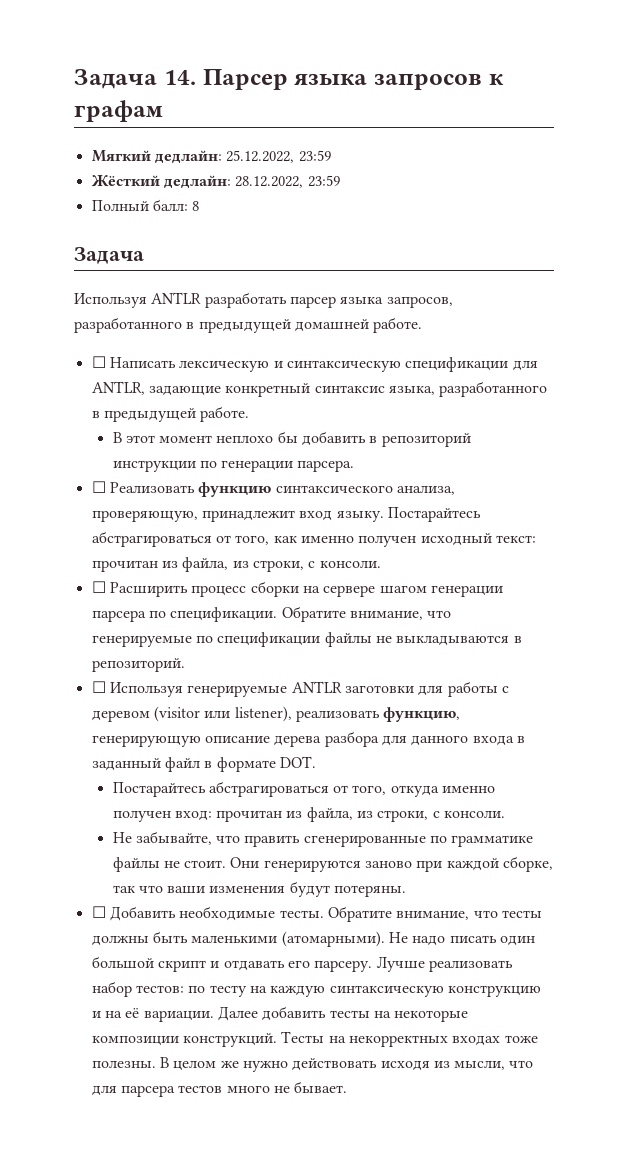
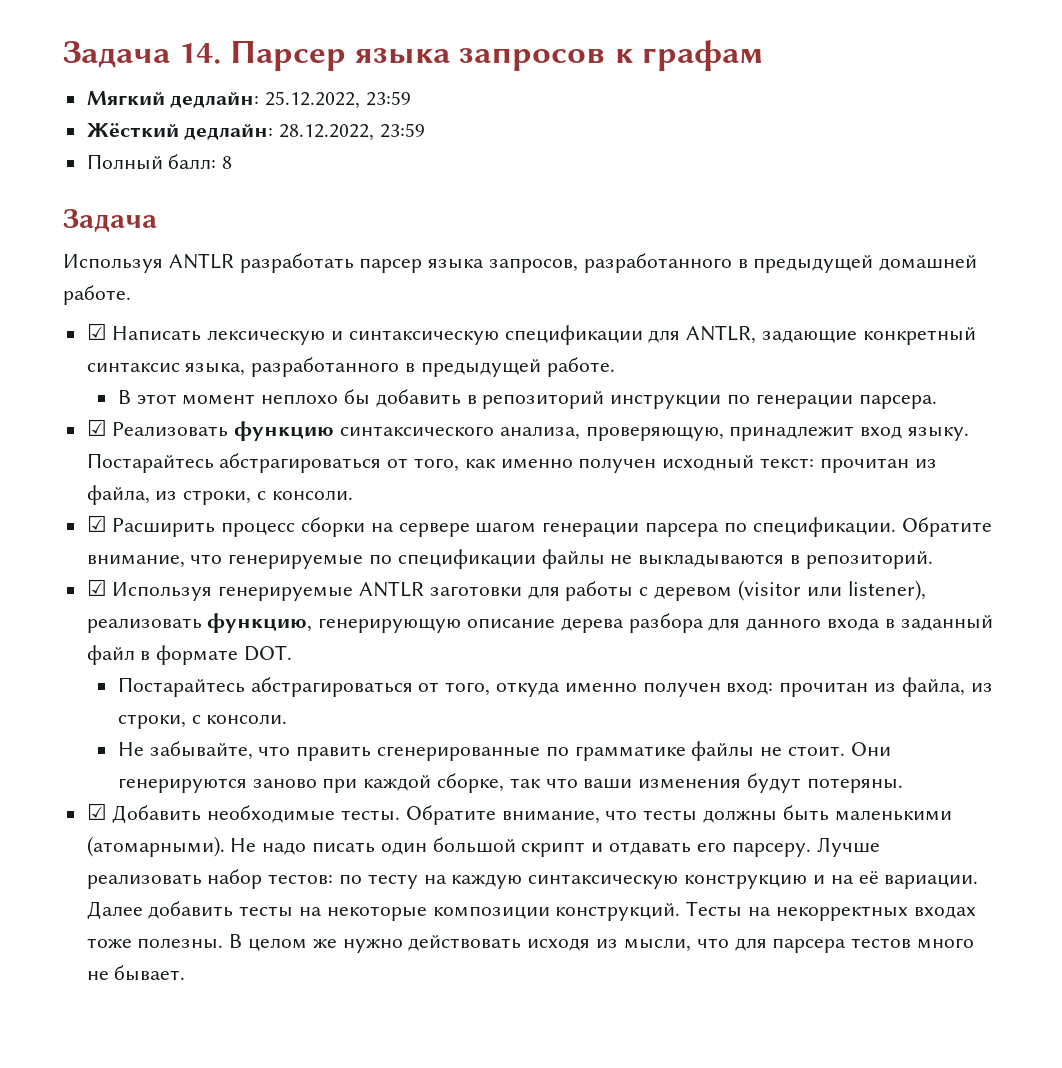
- ☐ Написать лексическую и синтаксическую спецификации для ANTLR, задающие конкретный синтаксис языка, разработанного в предыдущей работе.
+ ☑ Написать лексическую и синтаксическую спецификации для ANTLR, задающие конкретный синтаксис языка, разработанного в предыдущей работе.
- ☐ Реализовать функцию синтаксического анализа, проверяющую, принадлежит вход языку.
+ ☑ Реализовать функцию синтаксического анализа, проверяющую, принадлежит вход языку.
- ☐ Расширить процесс сборки на сервере шагом генерации парсера по спецификации.
+ ☑ Расширить процесс сборки на сервере шагом генерации парсера по спецификации.
- ☐ Используя генерируемые ANTLR заготовки для работы с деревом (visitor или listener), реализовать функцию, генерирующую описание дерева разбора для данного входа в заданный файл в формате DOT.
+ ☑ Используя генерируемые ANTLR заготовки для работы с деревом (visitor или listener), реализовать функцию, генерирующую описание дерева разбора для данного входа в заданный файл в формате DOT.
- ☐ Добавить необходимые тесты.
+ ☑ Добавить необходимые тесты.

